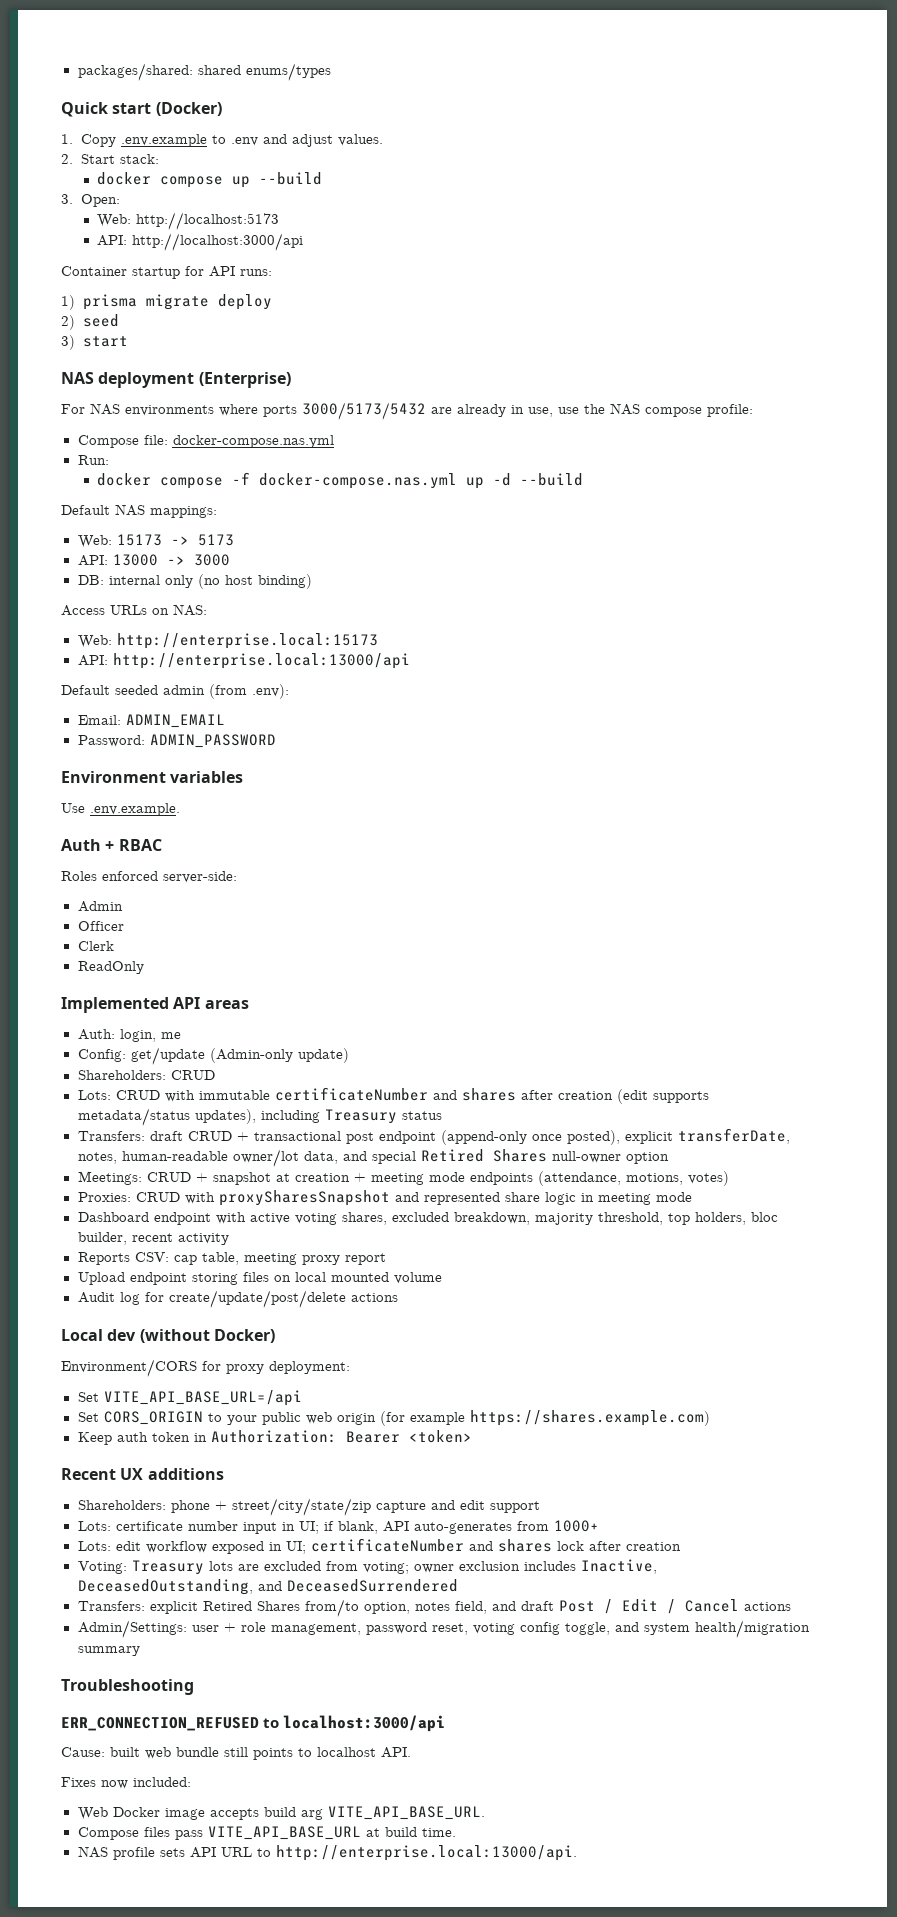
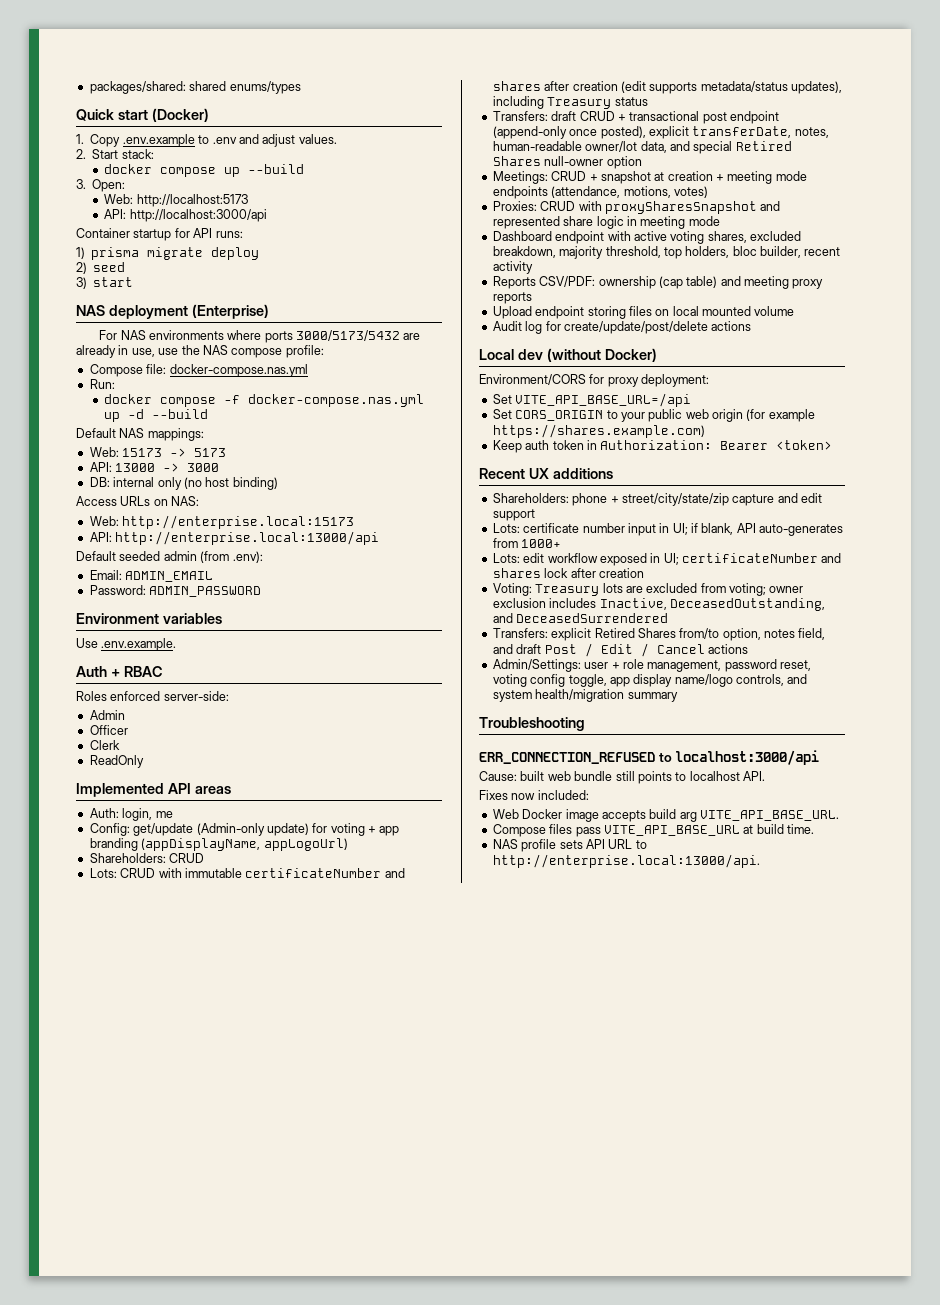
- Config: get/update (Admin-only update)
+ Config: get/update (Admin-only update) for voting + app branding (appDisplayName, appLogoUrl)
- Reports CSV: cap table, meeting proxy report
+ Reports CSV/PDF: ownership (cap table) and meeting proxy reports
- Admin/Settings: user + role management, password reset, voting config toggle, and system health/migration summary
+ Admin/Settings: user + role management, password reset, voting config toggle, app display name/logo controls, and system health/migration summary

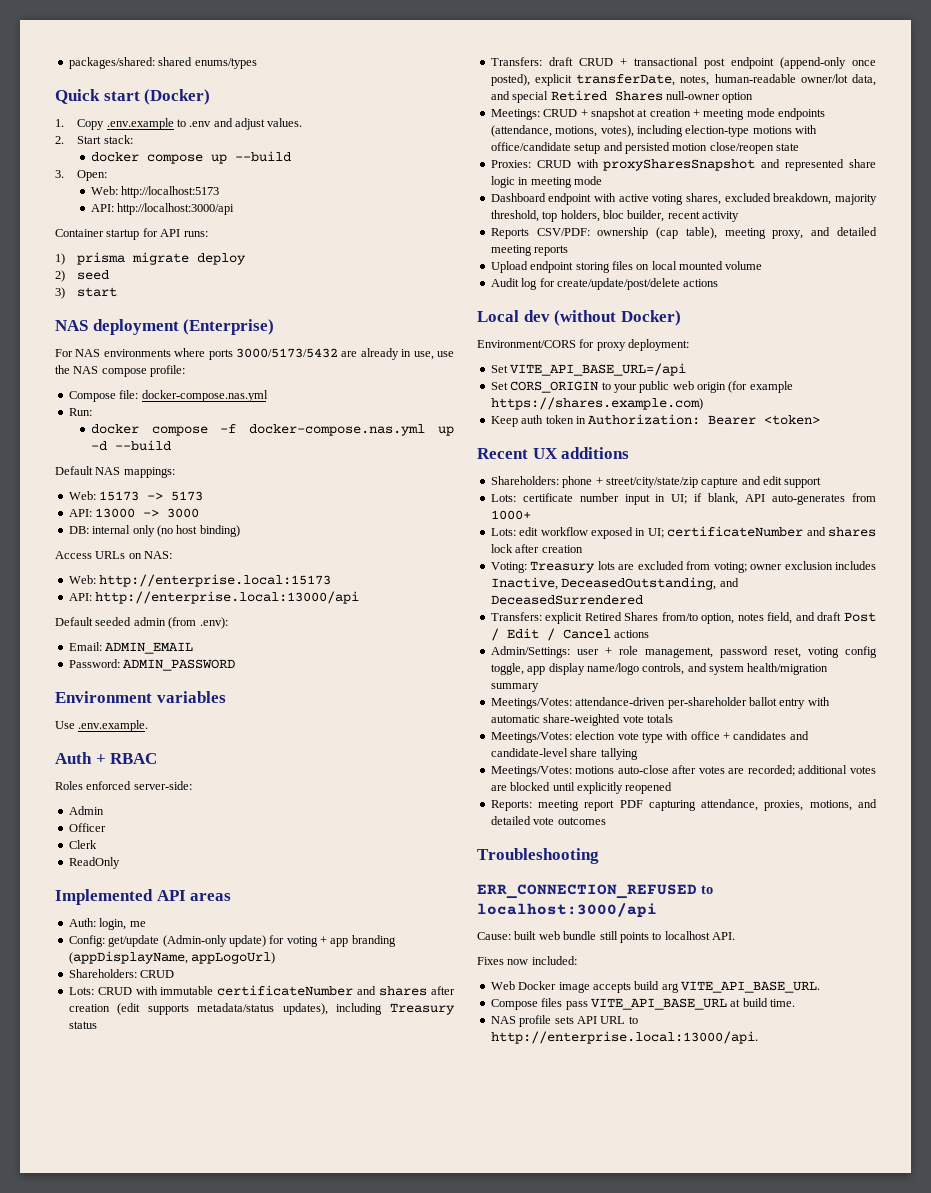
- Meetings: CRUD + snapshot at creation + meeting mode endpoints (attendance, motions, votes)
+ Meetings: CRUD + snapshot at creation + meeting mode endpoints (attendance, motions, votes), including election-type motions with office/candidate setup and persisted motion close/reopen state
- Reports CSV/PDF: ownership (cap table) and meeting proxy reports
+ Reports CSV/PDF: ownership (cap table), meeting proxy, and detailed meeting reports
+ Meetings/Votes: attendance-driven per-shareholder ballot entry with automatic share-weighted vote totals
+ Meetings/Votes: election vote type with office + candidates and candidate-level share tallying
+ Meetings/Votes: motions auto-close after votes are recorded; additional votes are blocked until explicitly reopened
+ Reports: meeting report PDF capturing attendance, proxies, motions, and detailed vote outcomes

